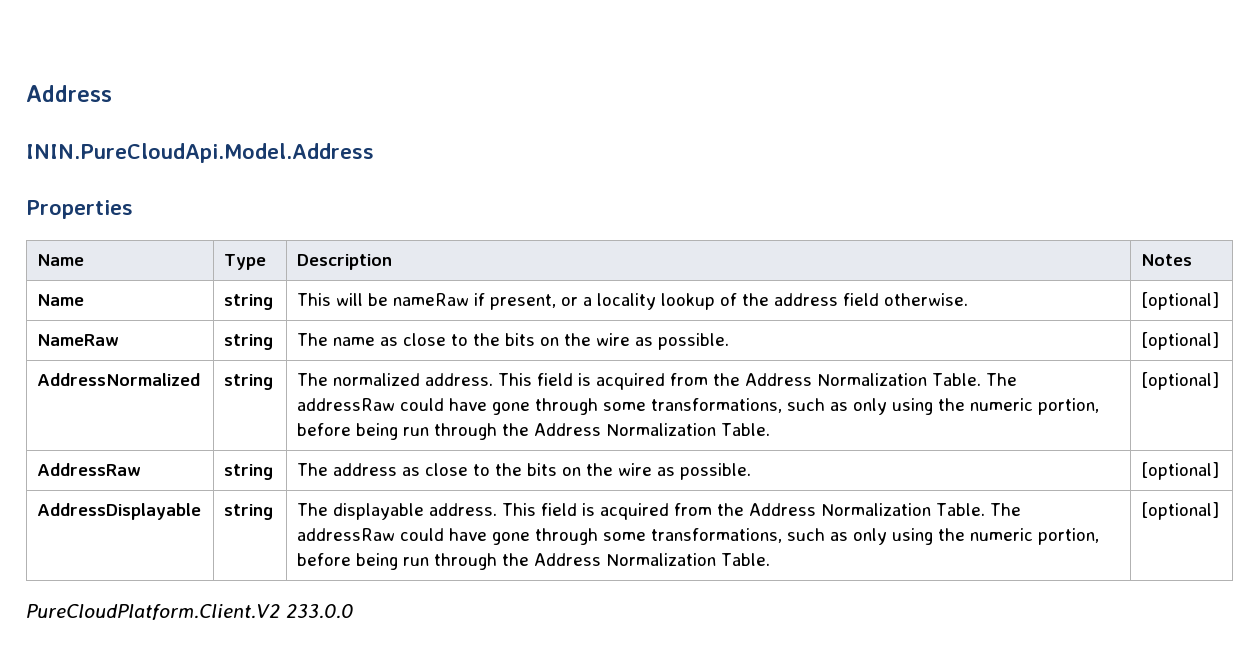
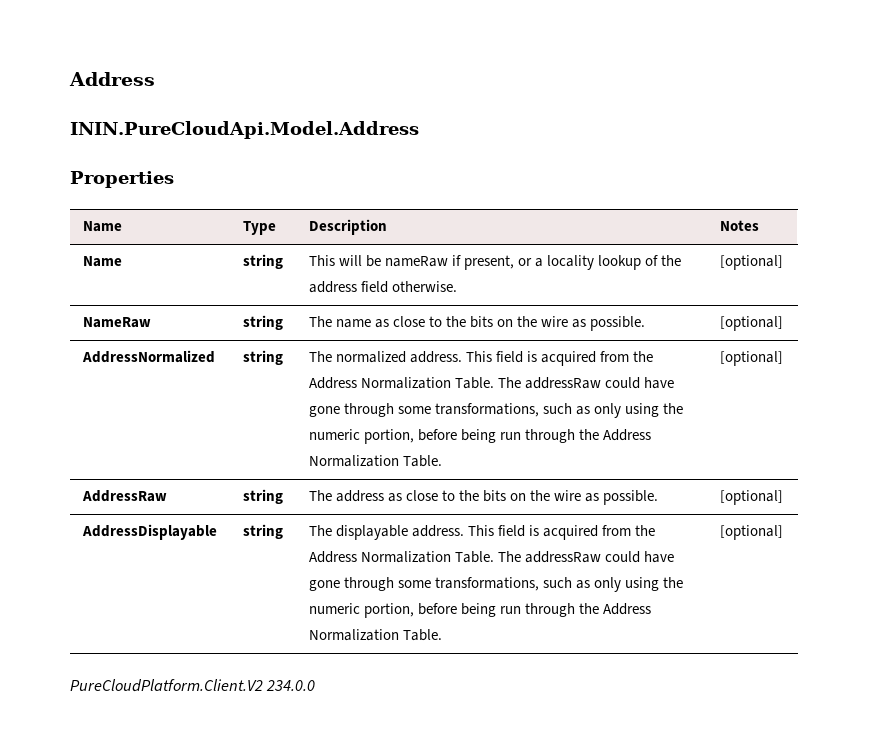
- PureCloudPlatform.Client.V2 233.0.0
+ PureCloudPlatform.Client.V2 234.0.0

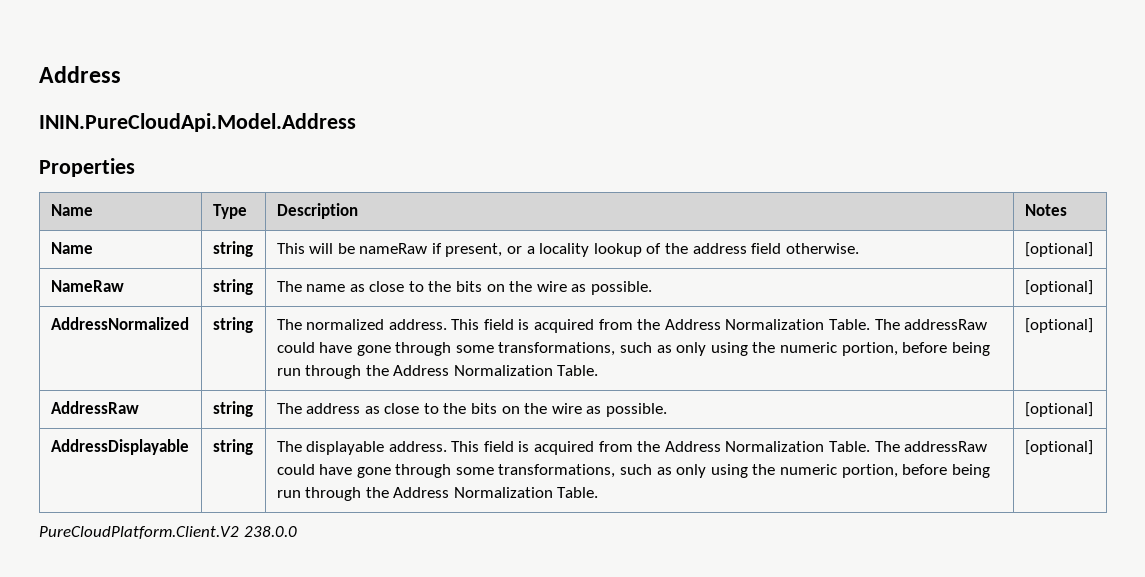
- PureCloudPlatform.Client.V2 234.0.0
+ PureCloudPlatform.Client.V2 238.0.0

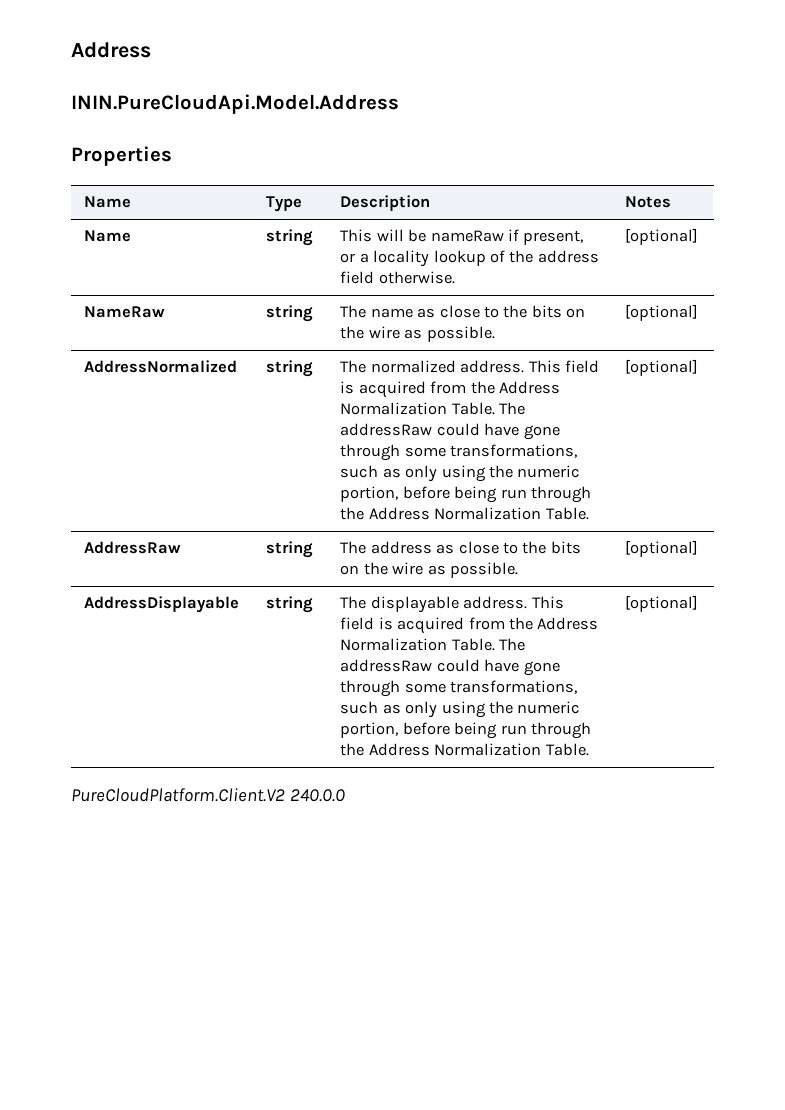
- PureCloudPlatform.Client.V2 238.0.0
+ PureCloudPlatform.Client.V2 240.0.0

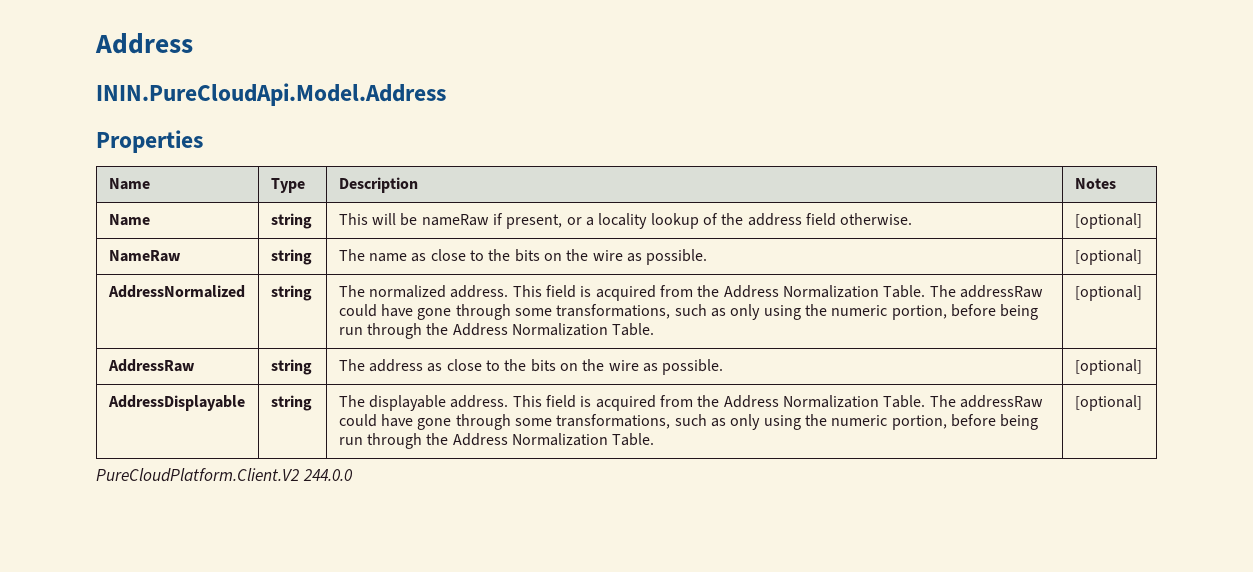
- PureCloudPlatform.Client.V2 240.0.0
+ PureCloudPlatform.Client.V2 244.0.0

